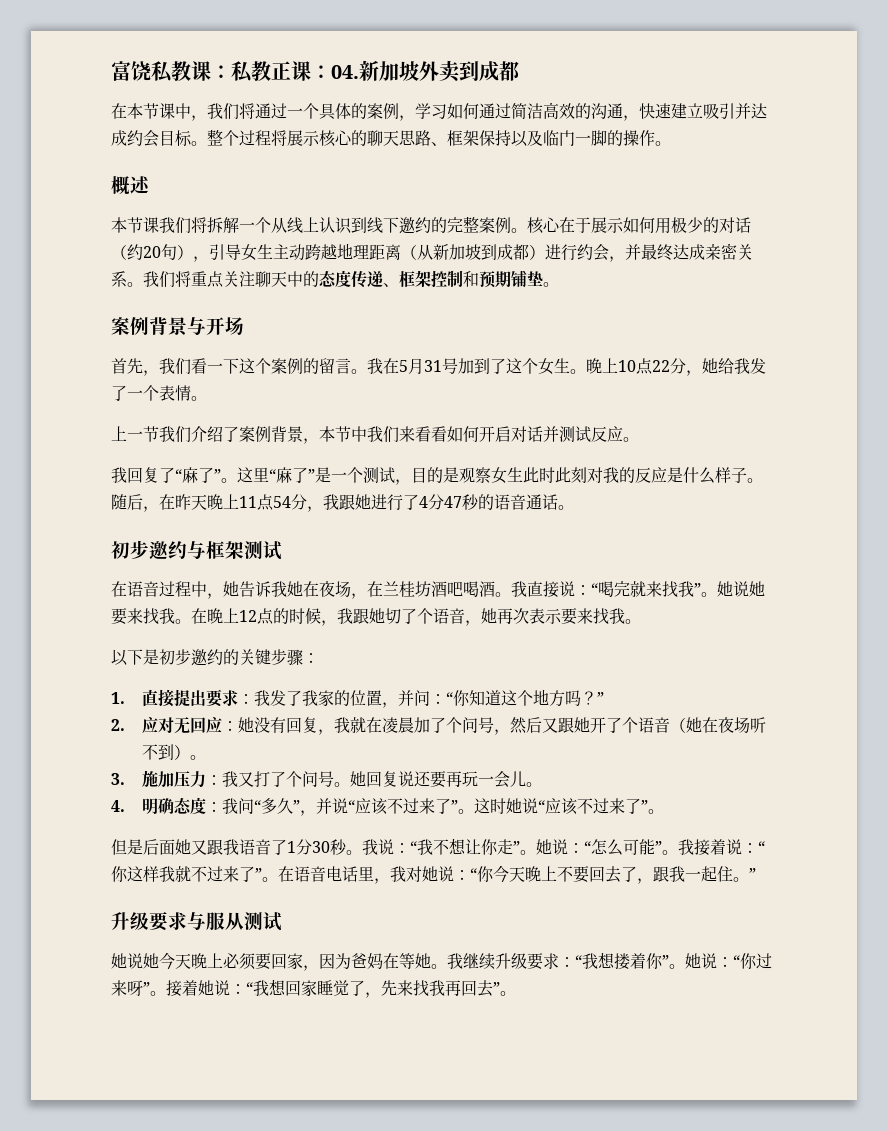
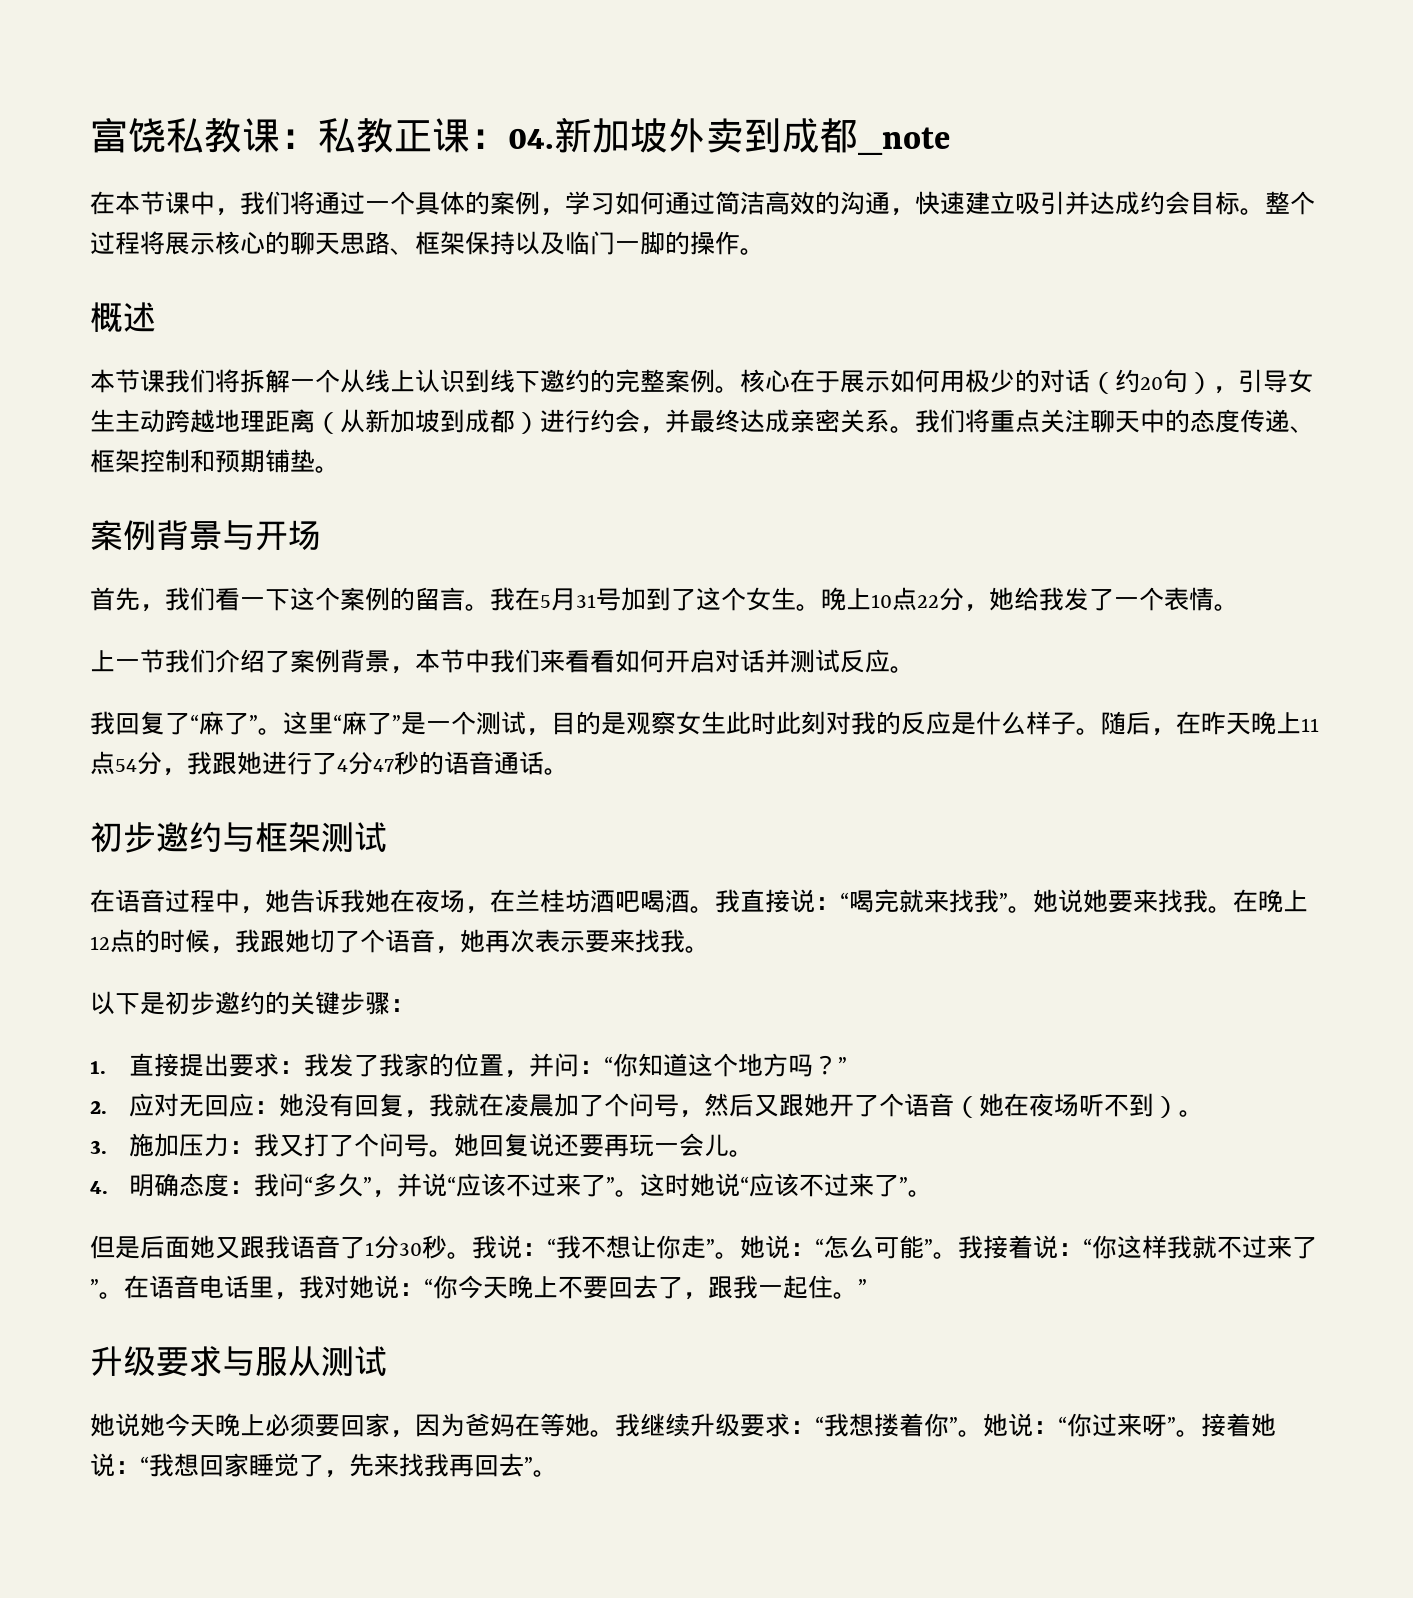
- 富饶私教课：私教正课：04.新加坡外卖到成都
+ 富饶私教课：私教正课：04.新加坡外卖到成都_note

